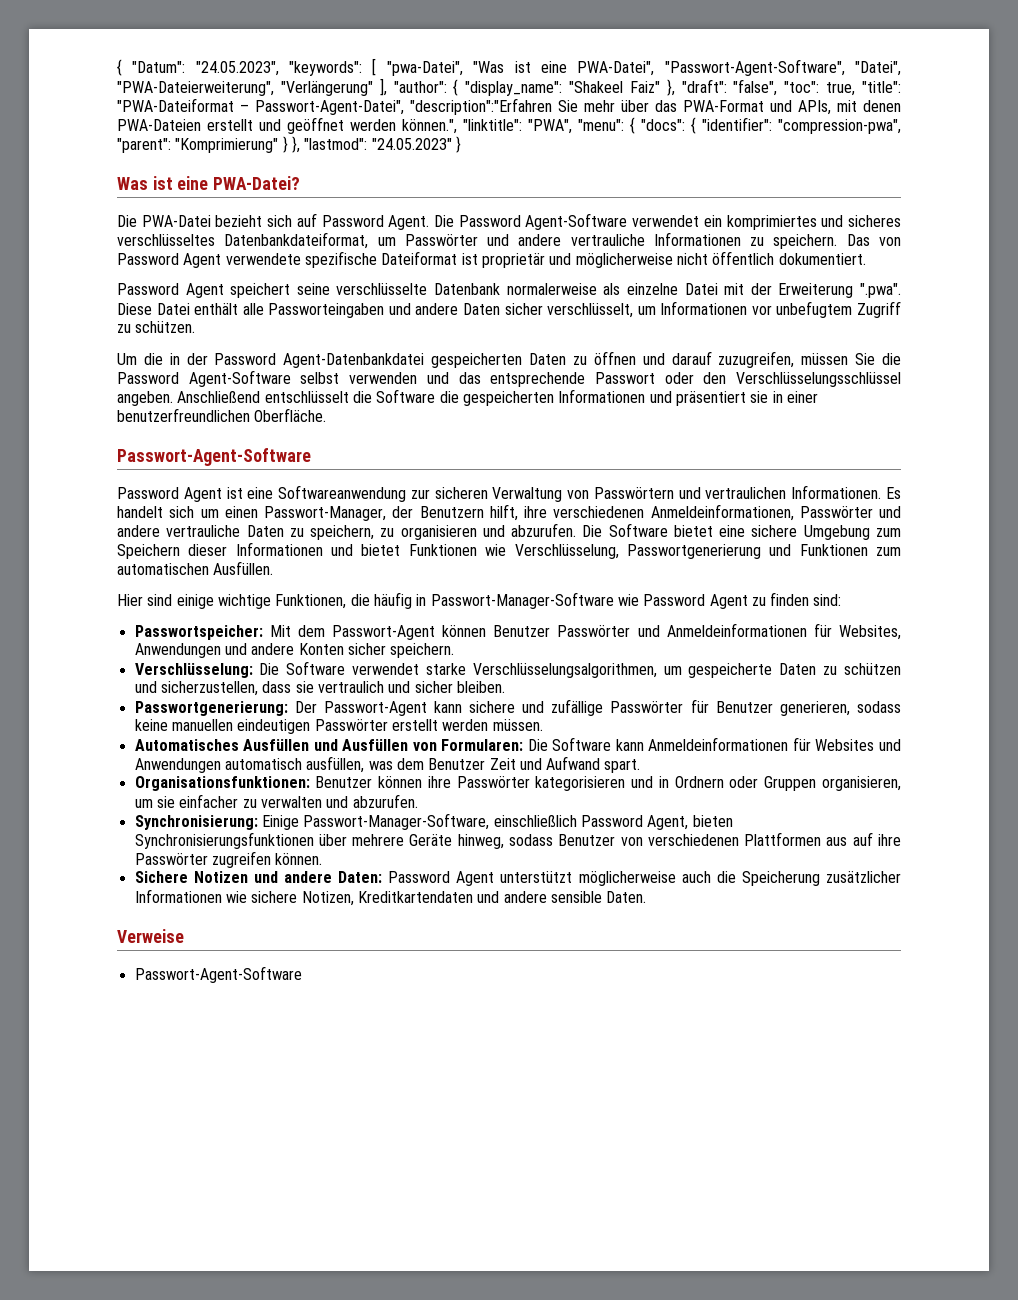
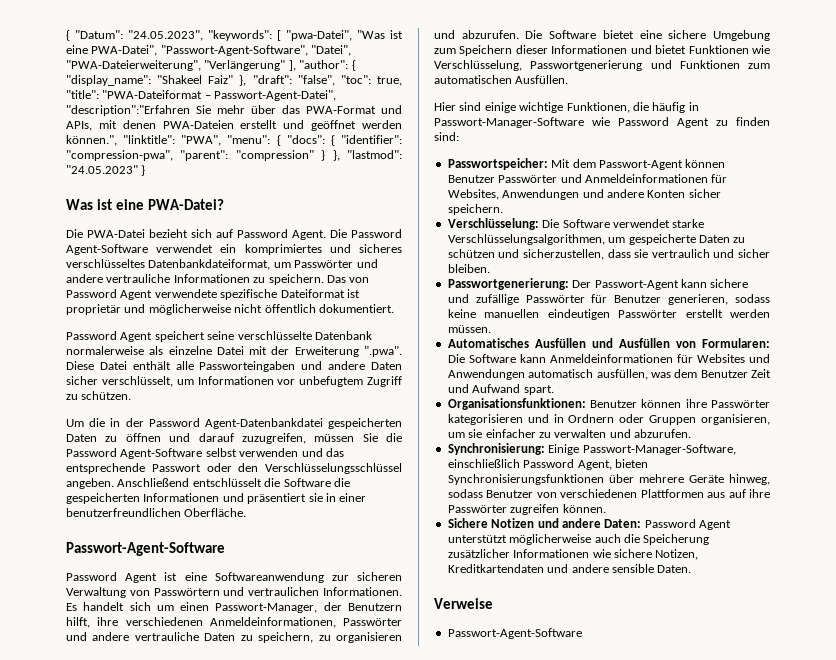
- { "Datum": "24.05.2023", "keywords": [ "pwa-Datei", "Was ist eine PWA-Datei", "Passwort-Agent-Software", "Datei", "PWA-Dateierweiterung", "Verlängerung" ], "author": { "display_name": "Shakeel Faiz" }, "draft": "false", "toc": true, "title": "PWA-Dateiformat – Passwort-Agent-Datei", "description":"Erfahren Sie mehr über das PWA-Format und APIs, mit denen PWA-Dateien erstellt und geöffnet werden können.", "linktitle": "PWA", "menu": { "docs": { "identifier": "compression-pwa", "parent": "Komprimierung" } }, "lastmod": "24.05.2023" }
+ { "Datum": "24.05.2023", "keywords": [ "pwa-Datei", "Was ist eine PWA-Datei", "Passwort-Agent-Software", "Datei", "PWA-Dateierweiterung", "Verlängerung" ], "author": { "display_name": "Shakeel Faiz" }, "draft": "false", "toc": true, "title": "PWA-Dateiformat – Passwort-Agent-Datei", "description":"Erfahren Sie mehr über das PWA-Format und APIs, mit denen PWA-Dateien erstellt und geöffnet werden können.", "linktitle": "PWA", "menu": { "docs": { "identifier": "compression-pwa", "parent": "compression" } }, "lastmod": "24.05.2023" }

